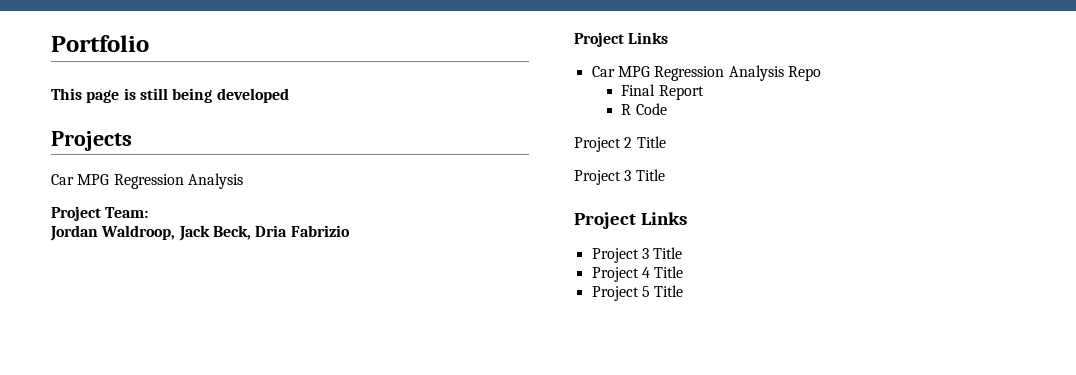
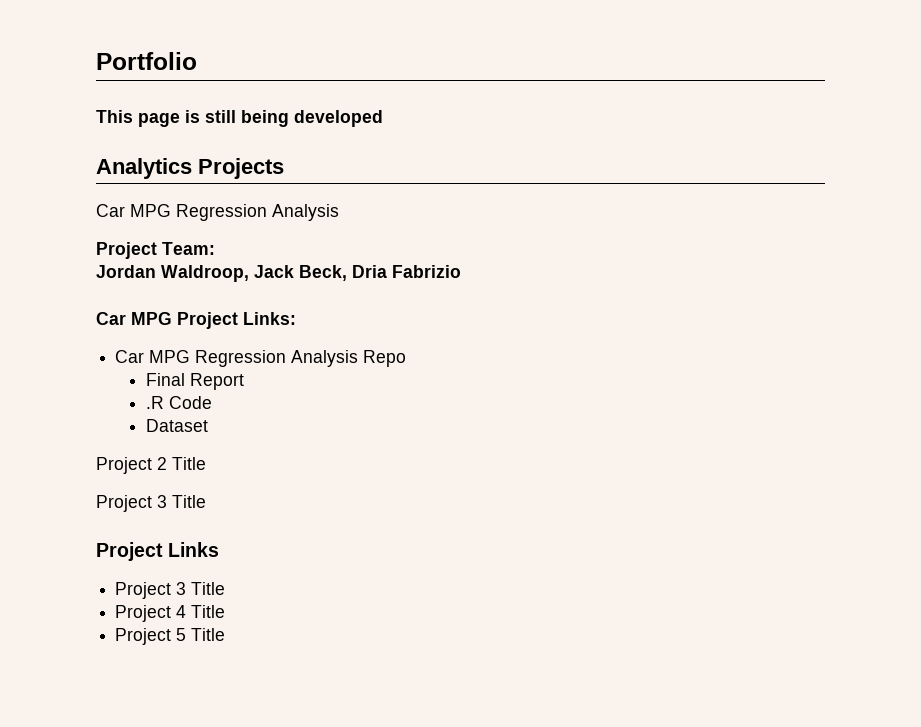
- Projects
+ Analytics Projects
  Jordan Waldroop, Jack Beck, Dria Fabrizio
- Project Links
+ Car MPG Project Links:
- R Code
+ .R Code
+ Dataset

